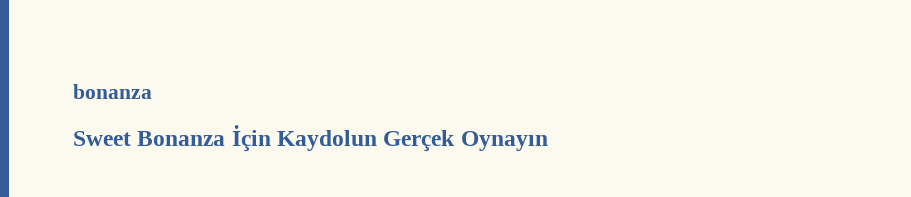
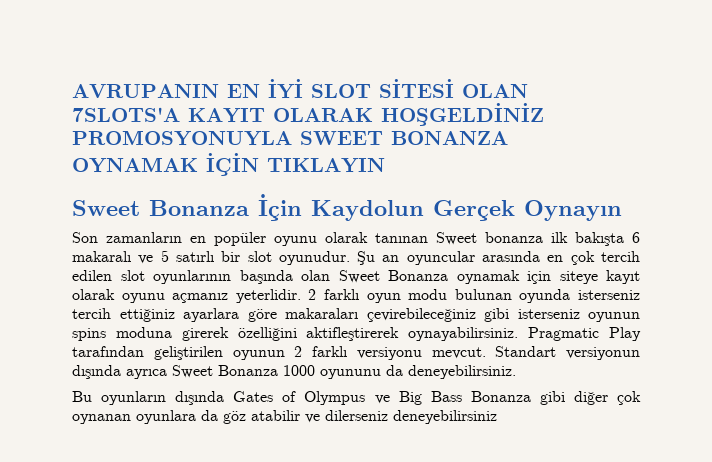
- bonanza
+ AVRUPANIN EN İYİ SLOT SİTESİ OLAN 7SLOTS'A KAYIT OLARAK HOŞGELDİNİZ PROMOSYONUYLA SWEET BONANZA OYNAMAK İÇİN TIKLAYIN
+ Son zamanların en popüler oyunu olarak tanınan Sweet bonanza ilk bakışta 6 makaralı ve 5 satırlı bir slot oyunudur. Şu an oyuncular arasında en çok tercih edilen slot oyunlarının başında olan Sweet Bonanza oynamak için siteye kayıt olarak oyunu açmanız yeterlidir. 2 farklı oyun modu bulunan oyunda isterseniz tercih ettiğiniz ayarlara göre makaraları çevirebileceğiniz gibi isterseniz oyunun spins moduna girerek özelliğini aktifleştirerek oynayabilirsiniz. Pragmatic Play tarafından geliştirilen oyunun 2 farklı versiyonu mevcut. Standart versiyonun dışında ayrıca Sweet Bonanza 1000 oyununu da deneyebilirsiniz.
+ Bu oyunların dışında Gates of Olympus ve Big Bass Bonanza gibi diğer çok oynanan oyunlara da göz atabilir ve dilerseniz deneyebilirsiniz

